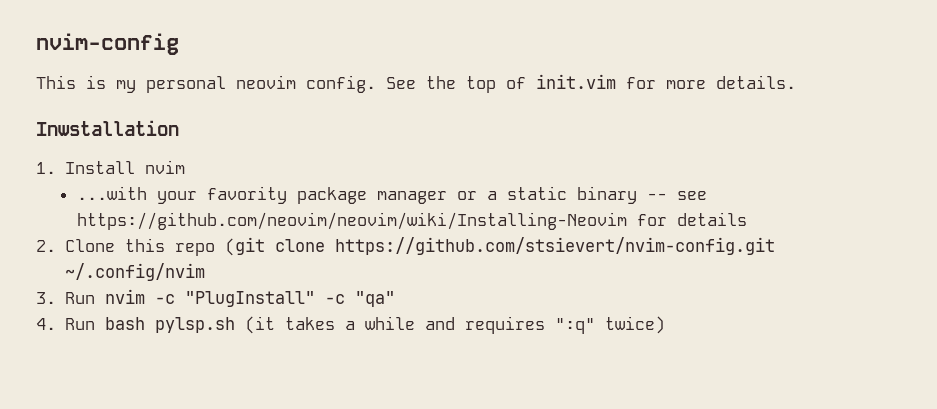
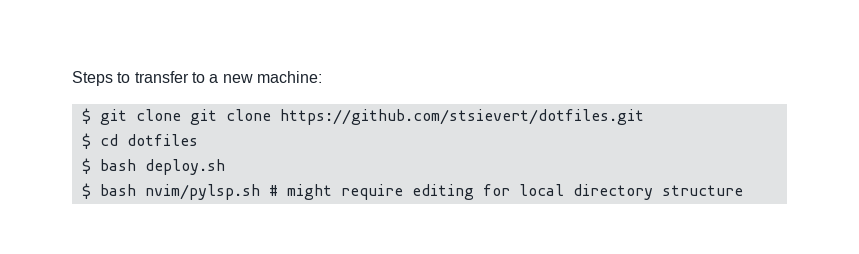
- nvim-config
- This is my personal neovim config. See the top of init.vim for more details.
- Inwstallation
- 1. Install nvim
- ...with your favority package manager or a static binary -- see https://github.com/neovim/neovim/wiki/Installing-Neovim for details
- 2. Clone this repo (git clone https://github.com/stsievert/nvim-config.git ~/.config/nvim
- 3. Run nvim -c "PlugInstall" -c "qa"
- 4. Run bash pylsp.sh (it takes a while and requires ":q" twice)
+ Steps to transfer to a new machine:
+ $ git clone git clone https://github.com/stsievert/dotfiles.git
+ $ cd dotfiles
+ $ bash deploy.sh
+ $ bash nvim/pylsp.sh # might require editing for local directory structure

